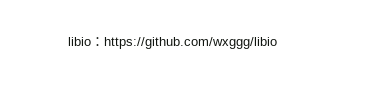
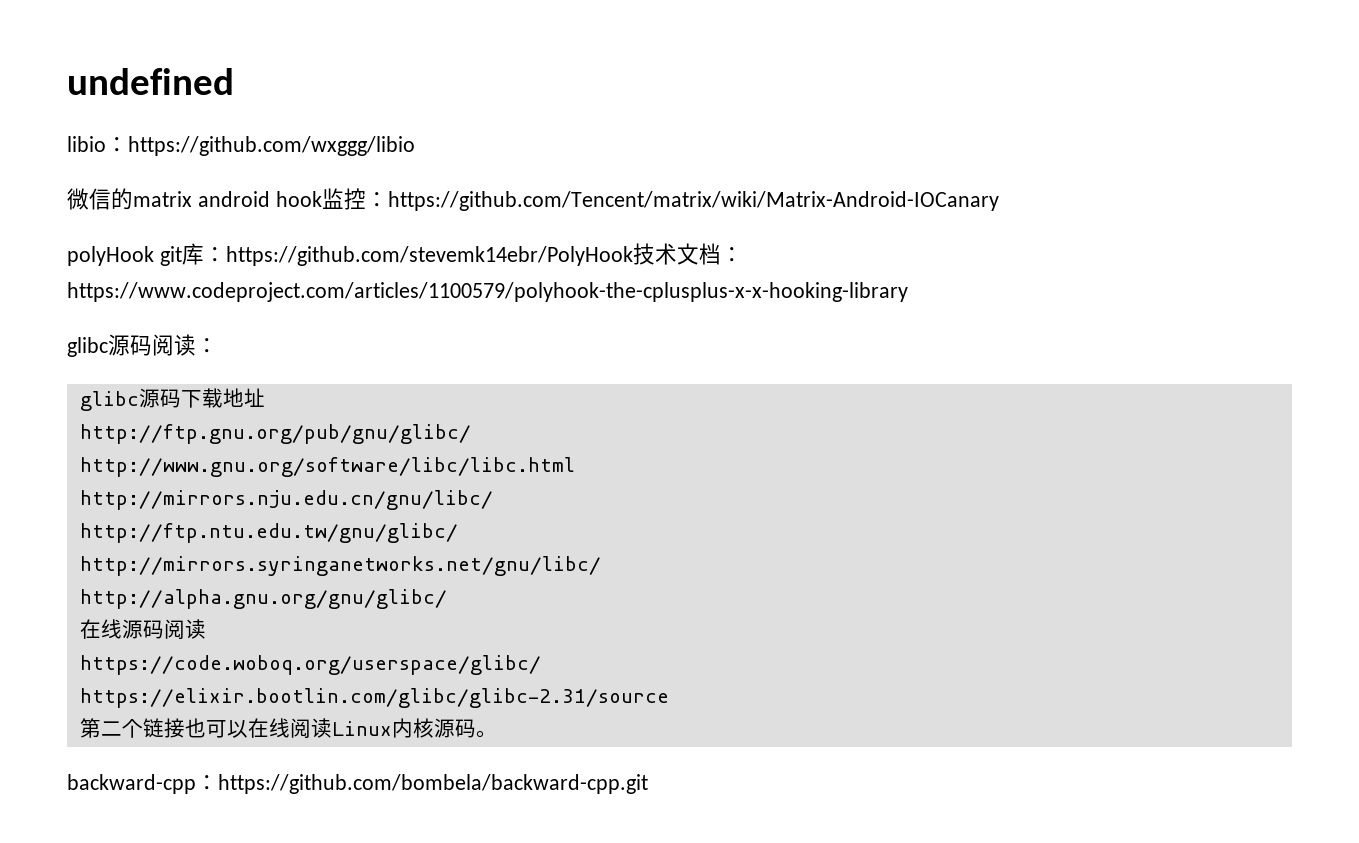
+ undefined
+ 微信的matrix android hook监控：https://github.com/Tencent/matrix/wiki/Matrix-Android-IOCanary
+ polyHook git库：https://github.com/stevemk14ebr/PolyHook技术文档：https://www.codeproject.com/articles/1100579/polyhook-the-cplusplus-x-x-hooking-library
+ glibc源码阅读：
+ glibc源码下载地址
+ http://ftp.gnu.org/pub/gnu/glibc/
+ http://www.gnu.org/software/libc/libc.html
+ http://mirrors.nju.edu.cn/gnu/libc/
+ http://ftp.ntu.edu.tw/gnu/glibc/
+ http://mirrors.syringanetworks.net/gnu/libc/
+ http://alpha.gnu.org/gnu/glibc/
+ 在线源码阅读
+ https://code.woboq.org/userspace/glibc/
+ https://elixir.bootlin.com/glibc/glibc-2.31/source
+ 第二个链接也可以在线阅读Linux内核源码。
+ backward-cpp：https://github.com/bombela/backward-cpp.git

